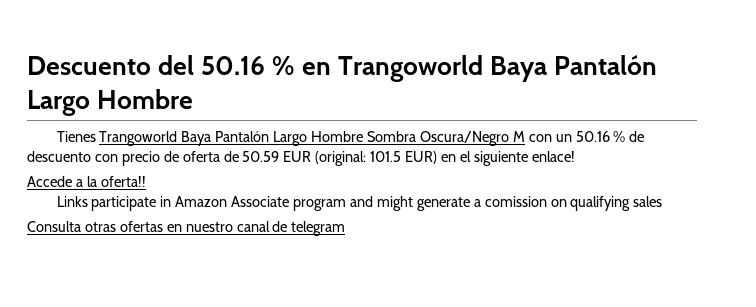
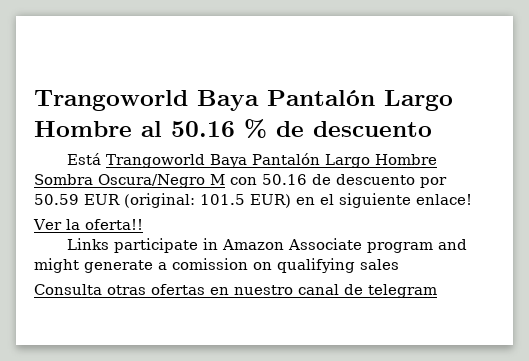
- Descuento del 50.16 % en Trangoworld Baya Pantalón Largo Hombre
- Tienes Trangoworld Baya Pantalón Largo Hombre Sombra Oscura/Negro M con un 50.16 % de descuento con precio de oferta de 50.59 EUR (original: 101.5 EUR) en el siguiente enlace!
+ Trangoworld Baya Pantalón Largo Hombre al 50.16 % de descuento
+ Está Trangoworld Baya Pantalón Largo Hombre Sombra Oscura/Negro M con 50.16 de descuento por 50.59 EUR (original: 101.5 EUR) en el siguiente enlace!
- Accede a la oferta!!
+ Ver la oferta!!

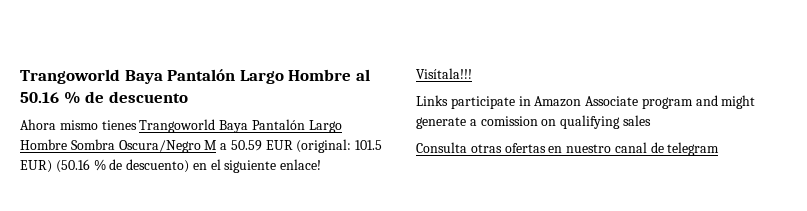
- Está Trangoworld Baya Pantalón Largo Hombre Sombra Oscura/Negro M con 50.16 de descuento por 50.59 EUR (original: 101.5 EUR) en el siguiente enlace!
+ Ahora mismo tienes Trangoworld Baya Pantalón Largo Hombre Sombra Oscura/Negro M a 50.59 EUR (original: 101.5 EUR) (50.16 % de descuento) en el siguiente enlace!
- Ver la oferta!!
+ Visítala!!!

